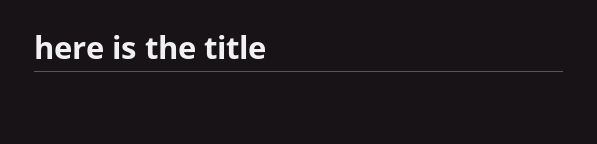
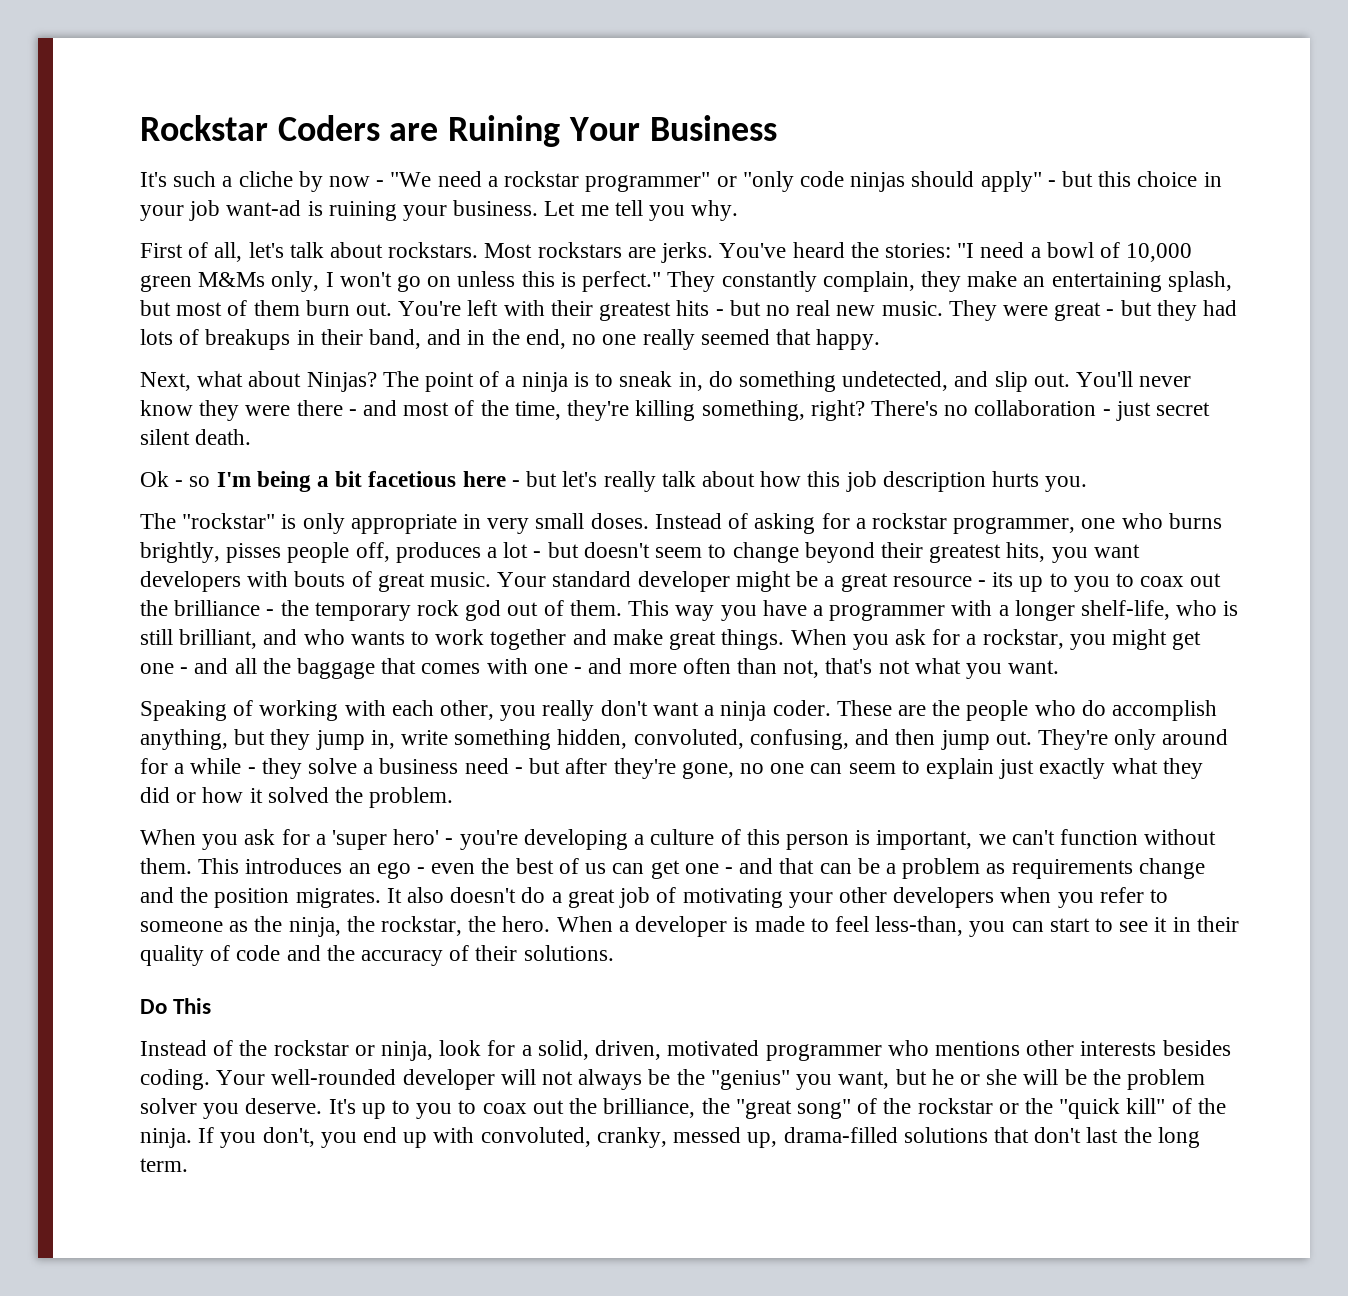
- here is the title
+ Rockstar Coders are Ruining Your Business
+ It's such a cliche by now - "We need a rockstar programmer" or "only code ninjas should apply" - but this choice in your job want-ad is ruining your business. Let me tell you why.
+ First of all, let's talk about rockstars. Most rockstars are jerks. You've heard the stories: "I need a bowl of 10,000 green M&Ms only, I won't go on unless this is perfect." They constantly complain, they make an entertaining splash, but most of them burn out. You're left with their greatest hits - but no real new music. They were great - but they had lots of breakups in their band, and in the end, no one really seemed that happy.
+ Next, what about Ninjas? The point of a ninja is to sneak in, do something undetected, and slip out. You'll never know they were there - and most of the time, they're killing something, right? There's no collaboration - just secret silent death.
+ Ok - so I'm being a bit facetious here - but let's really talk about how this job description hurts you.
+ The "rockstar" is only appropriate in very small doses. Instead of asking for a rockstar programmer, one who burns brightly, pisses people off, produces a lot - but doesn't seem to change beyond their greatest hits, you want developers with bouts of great music. Your standard developer might be a great resource - its up to you to coax out the brilliance - the temporary rock god out of them. This way you have a programmer with a longer shelf-life, who is still brilliant, and who wants to work together and make great things. When you ask for a rockstar, you might get one - and all the baggage that comes with one - and more often than not, that's not what you want.
+ Speaking of working with each other, you really don't want a ninja coder. These are the people who do accomplish anything, but they jump in, write something hidden, convoluted, confusing, and then jump out. They're only around for a while - they solve a business need - but after they're gone, no one can seem to explain just exactly what they did or how it solved the problem.
+ When you ask for a 'super hero' - you're developing a culture of this person is important, we can't function without them. This introduces an ego - even the best of us can get one - and that can be a problem as requirements change and the position migrates. It also doesn't do a great job of motivating your other developers when you refer to someone as the ninja, the rockstar, the hero. When a developer is made to feel less-than, you can start to see it in their quality of code and the accuracy of their solutions.
+ Do This
+ Instead of the rockstar or ninja, look for a solid, driven, motivated programmer who mentions other interests besides coding. Your well-rounded developer will not always be the "genius" you want, but he or she will be the problem solver you deserve. It's up to you to coax out the brilliance, the "great song" of the rockstar or the "quick kill" of the ninja. If you don't, you end up with convoluted, cranky, messed up, drama-filled solutions that don't last the long term.

